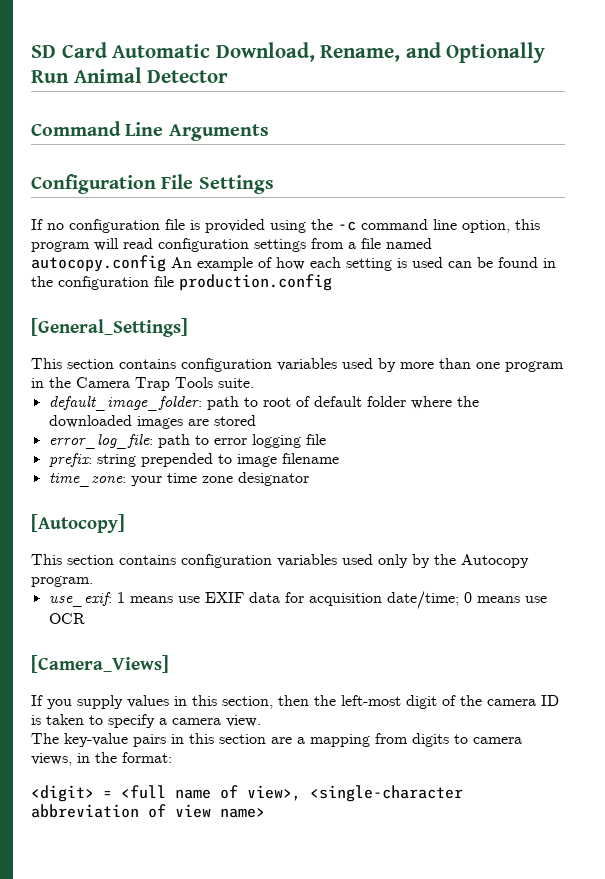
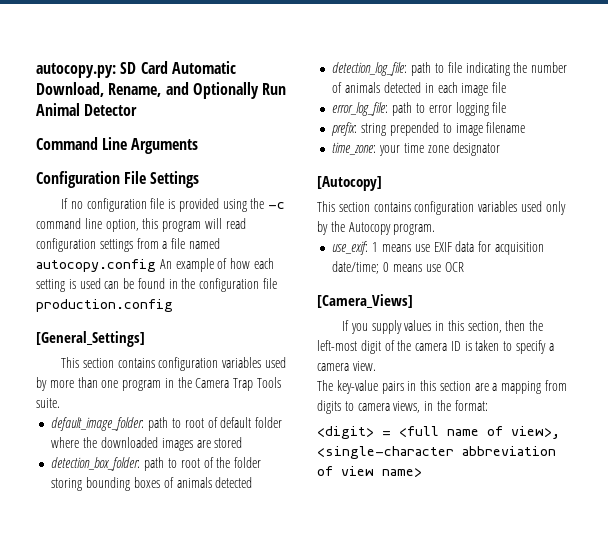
- SD Card Automatic Download, Rename, and Optionally Run Animal Detector
+ autocopy.py: SD Card Automatic Download, Rename, and Optionally Run Animal Detector
+ detection_box_folder: path to root of the folder storing bounding boxes of animals detected
+ detection_log_file: path to file indicating the number of animals detected in each image file

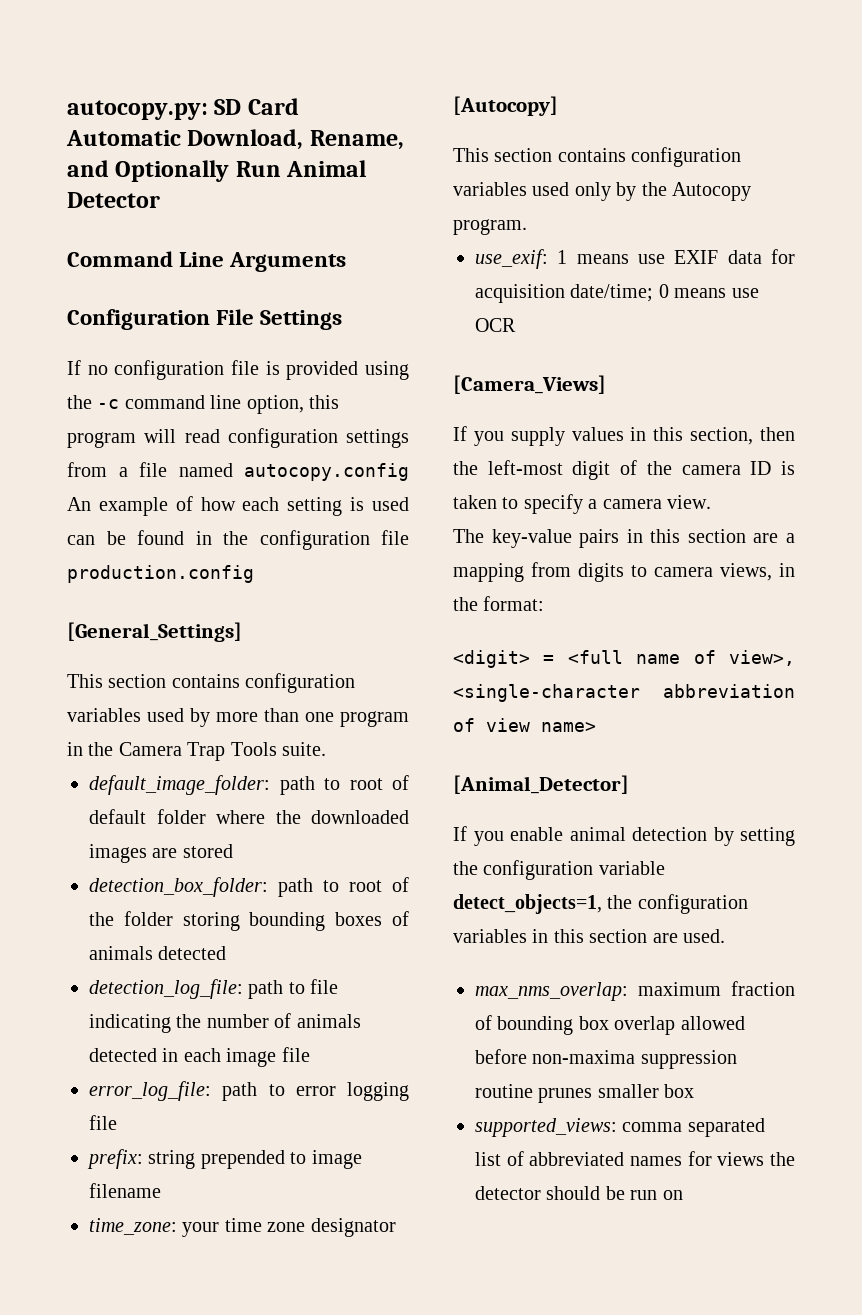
+ [Animal_Detector]
+ If you enable animal detection by setting the configuration variable detect_objects=1, the configuration variables in this section are used.
+ max_nms_overlap: maximum fraction of bounding box overlap allowed before non-maxima suppression routine prunes smaller box
+ supported_views: comma separated list of abbreviated names for views the detector should be run on

